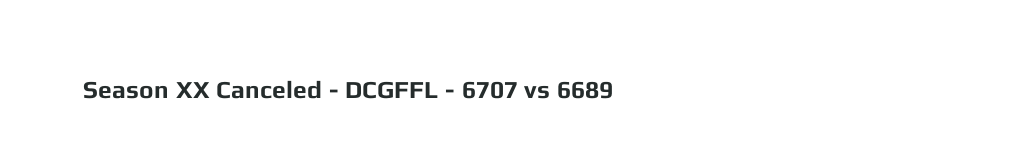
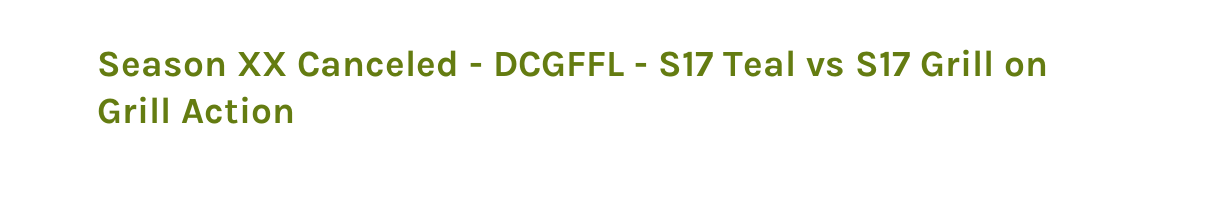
- Season XX Canceled - DCGFFL - 6707 vs 6689
+ Season XX Canceled - DCGFFL - S17 Teal vs S17 Grill on Grill Action

